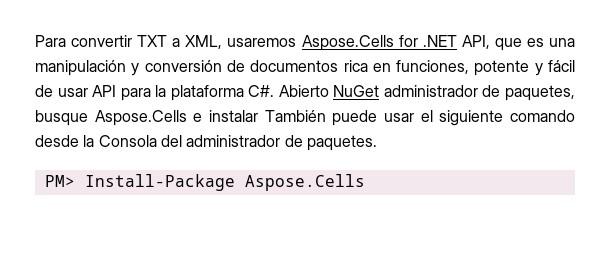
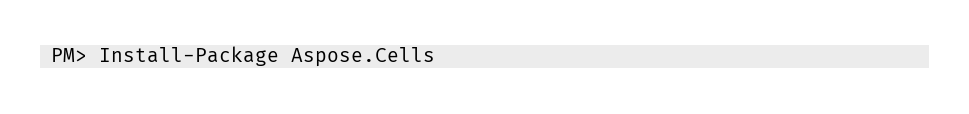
- Para convertir TXT a XML, usaremos Aspose.Cells for .NET API, que es una manipulación y conversión de documentos rica en funciones, potente y fácil de usar API para la plataforma C#. Abierto NuGet administrador de paquetes, busque Aspose.Cells e instalar También puede usar el siguiente comando desde la Consola del administrador de paquetes.

